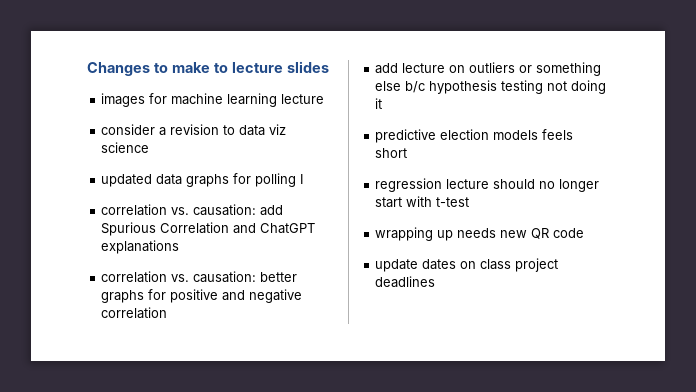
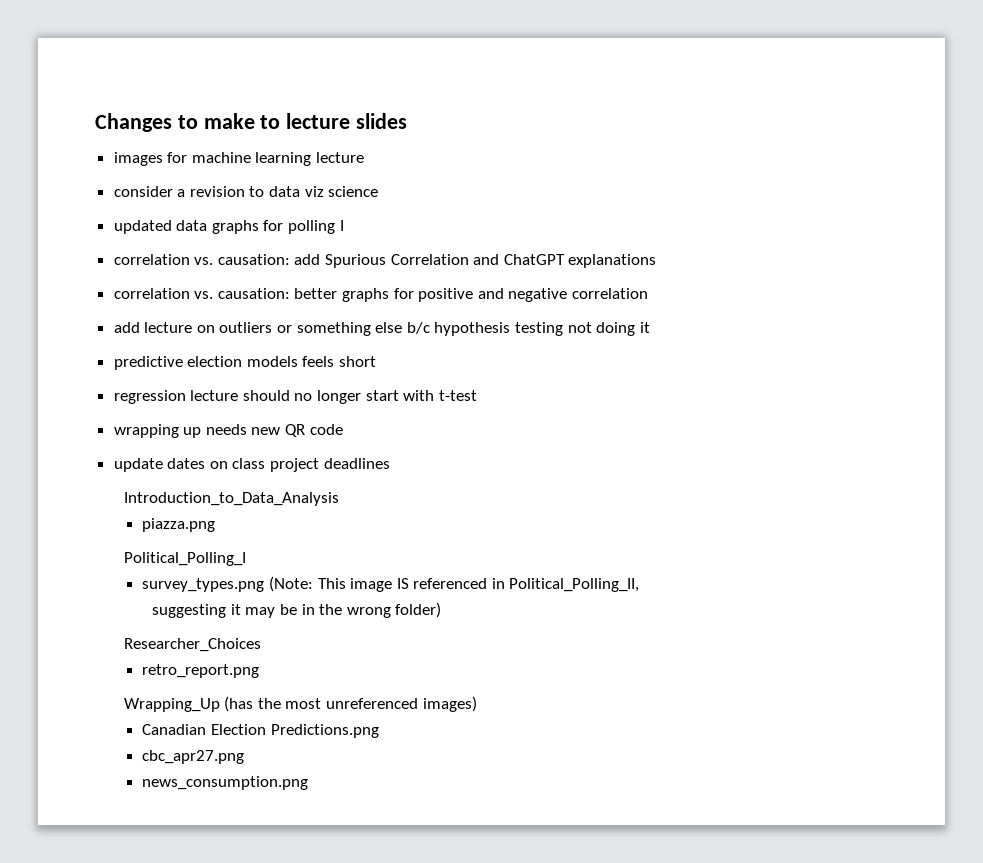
+ Introduction_to_Data_Analysis
+ piazza.png
+ Political_Polling_I
+ survey_types.png (Note: This image IS referenced in Political_Polling_II,
+ suggesting it may be in the wrong folder)
+ Researcher_Choices
+ retro_report.png
+ Wrapping_Up (has the most unreferenced images)
+ Canadian Election Predictions.png
+ cbc_apr27.png
+ news_consumption.png

